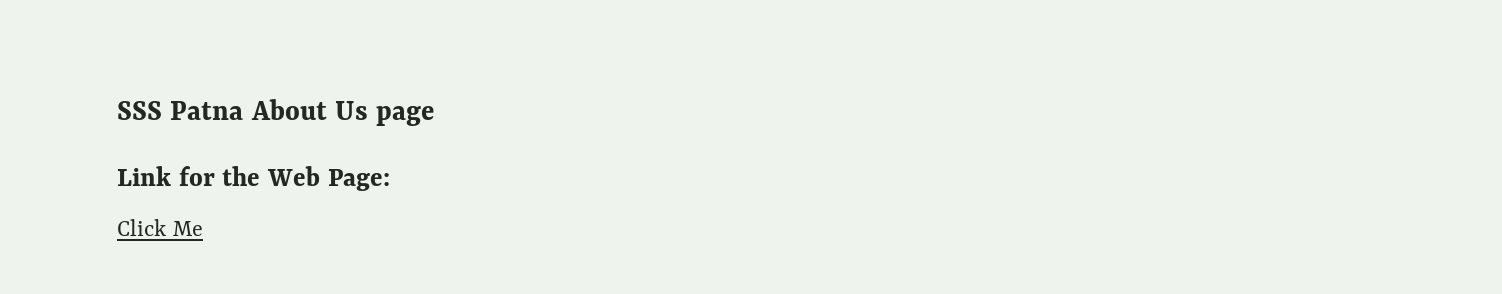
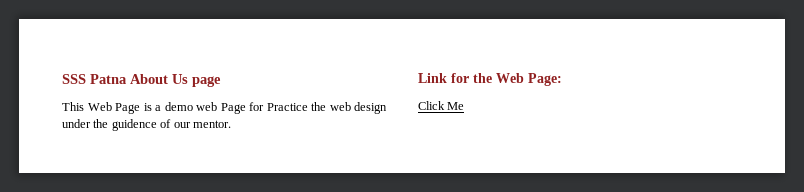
+ This Web Page is a demo web Page for Practice the web design under the guidence of our mentor.

